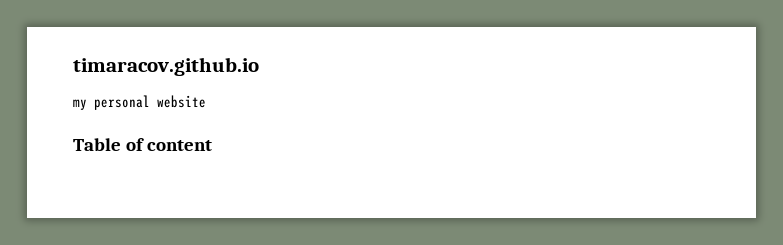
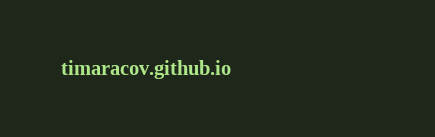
- my personal website
- Table of content

